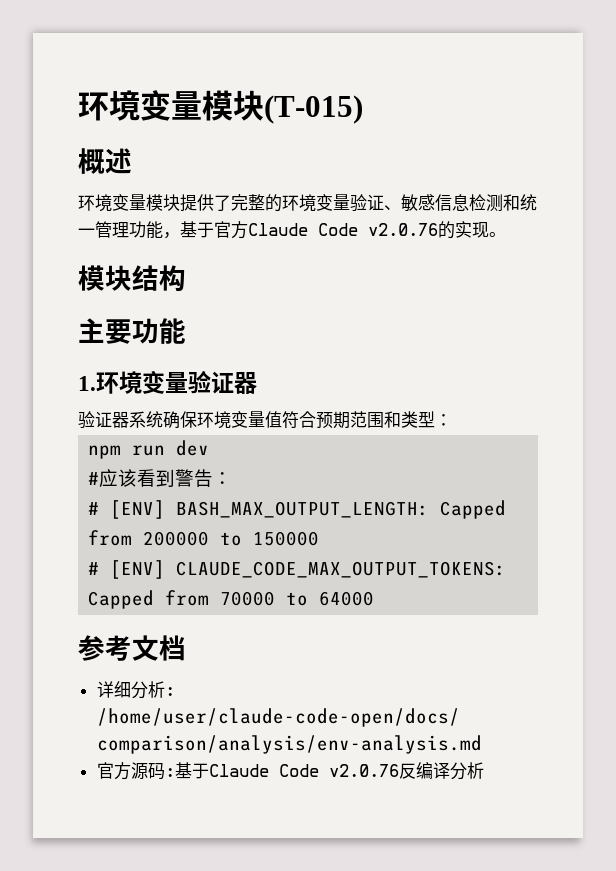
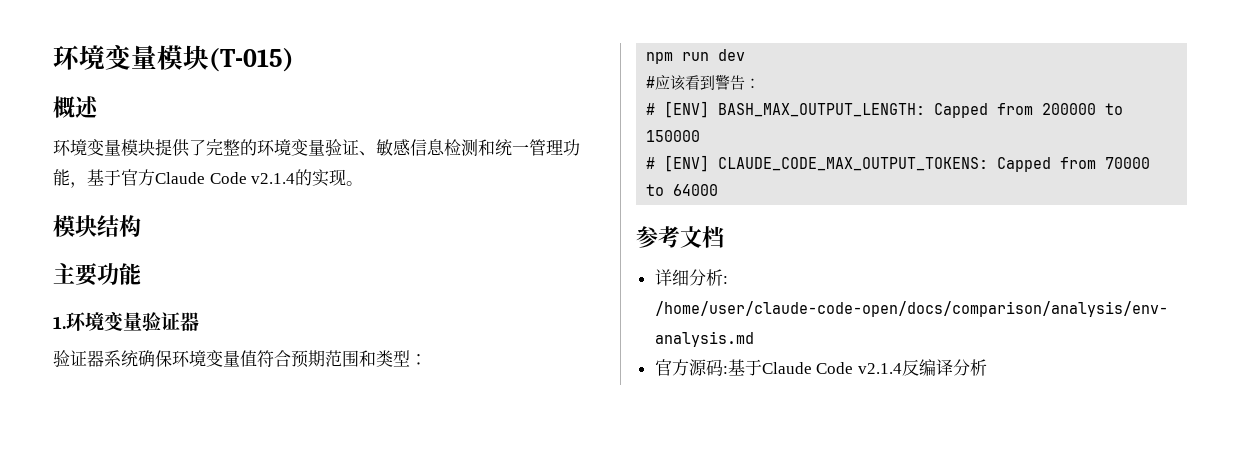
- 环境变量模块提供了完整的环境变量验证、敏感信息检测和统一管理功能，基于官方Claude Code v2.0.76的实现。
+ 环境变量模块提供了完整的环境变量验证、敏感信息检测和统一管理功能，基于官方Claude Code v2.1.4的实现。
- 官方源码:基于Claude Code v2.0.76反编译分析
+ 官方源码:基于Claude Code v2.1.4反编译分析

